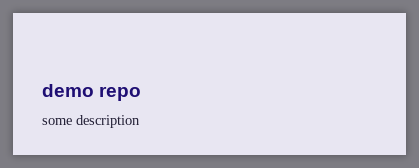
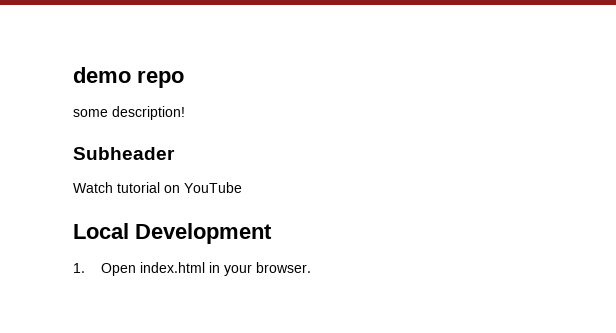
- some description
+ some description!
+ Subheader
+ Watch tutorial on YouTube
+ Local Development
+ 1. Open index.html in your browser.

